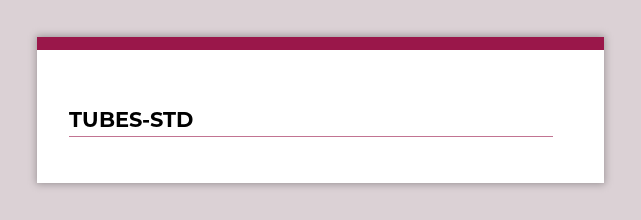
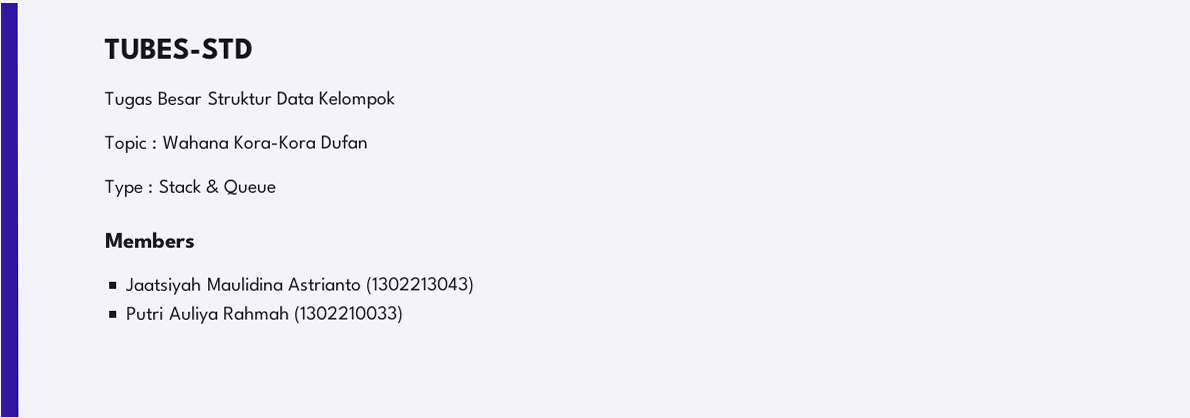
+ Tugas Besar Struktur Data Kelompok
+ Topic : Wahana Kora-Kora Dufan
+ Type : Stack & Queue
+ Members
+ Jaatsiyah Maulidina Astrianto (1302213043)
+ Putri Auliya Rahmah (1302210033)

